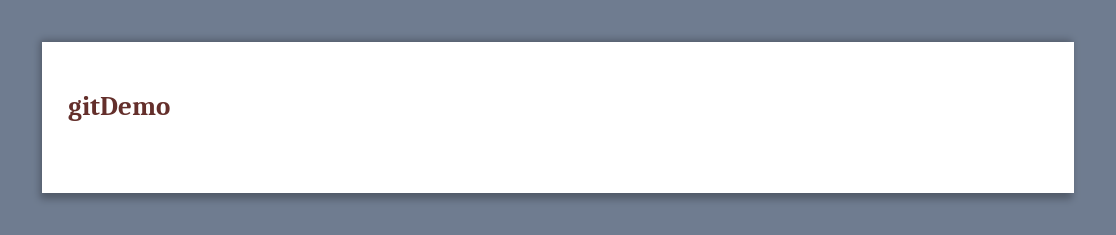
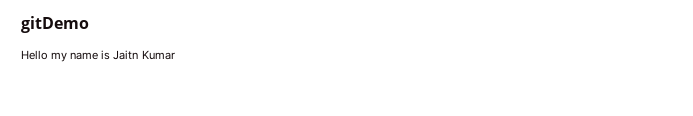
+ Hello my name is Jaitn Kumar

